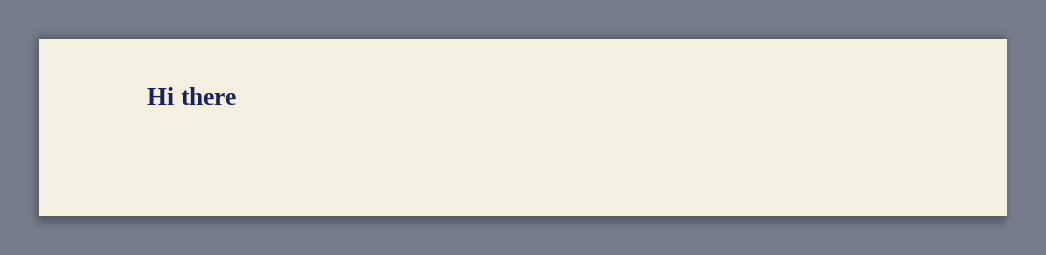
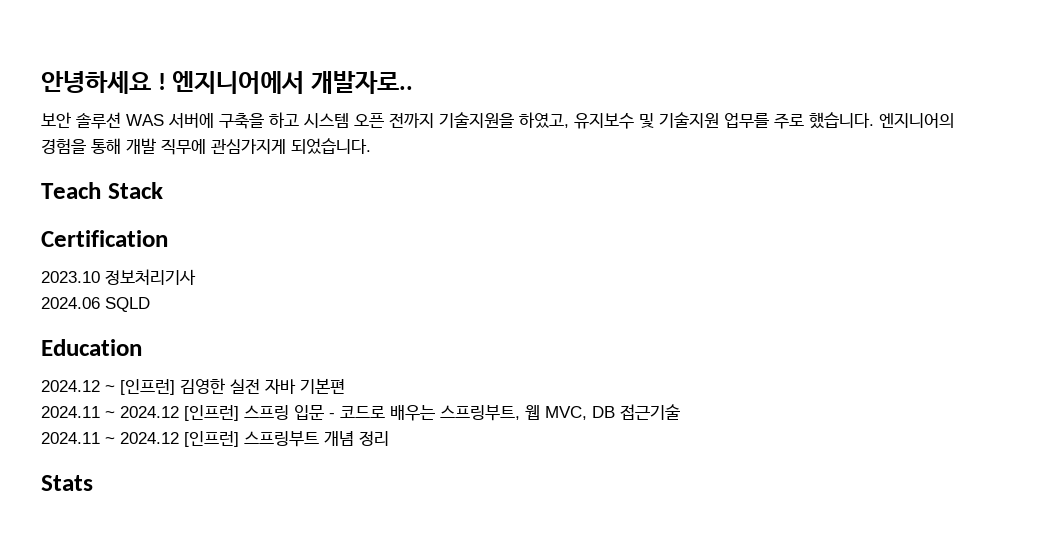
- Hi there
+ 안녕하세요 ! 엔지니어에서 개발자로..
+ 보안 솔루션 WAS 서버에 구축을 하고 시스템 오픈 전까지 기술지원을 하였고, 유지보수 및 기술지원 업무를 주로 했습니다. 엔지니어의 경험을 통해 개발 직무에 관심가지게 되었습니다.
+ Teach Stack
+ Certification
+ 2023.10 정보처리기사
+ 2024.06 SQLD
+ Education
+ 2024.12 ~ [인프런] 김영한 실전 자바 기본편
+ 2024.11 ~ 2024.12 [인프런] 스프링 입문 - 코드로 배우는 스프링부트, 웹 MVC, DB 접근기술
+ 2024.11 ~ 2024.12 [인프런] 스프링부트 개념 정리
+ Stats

